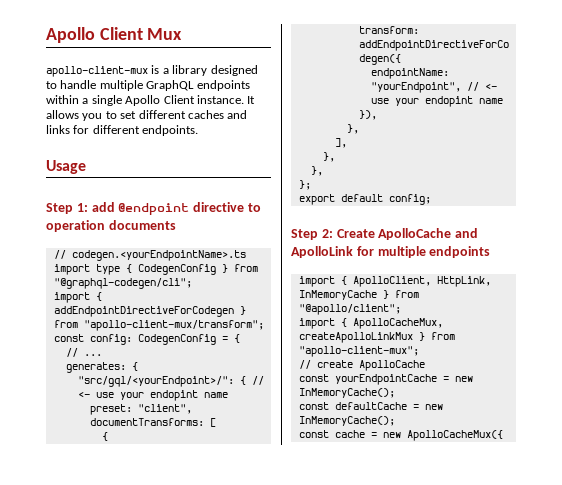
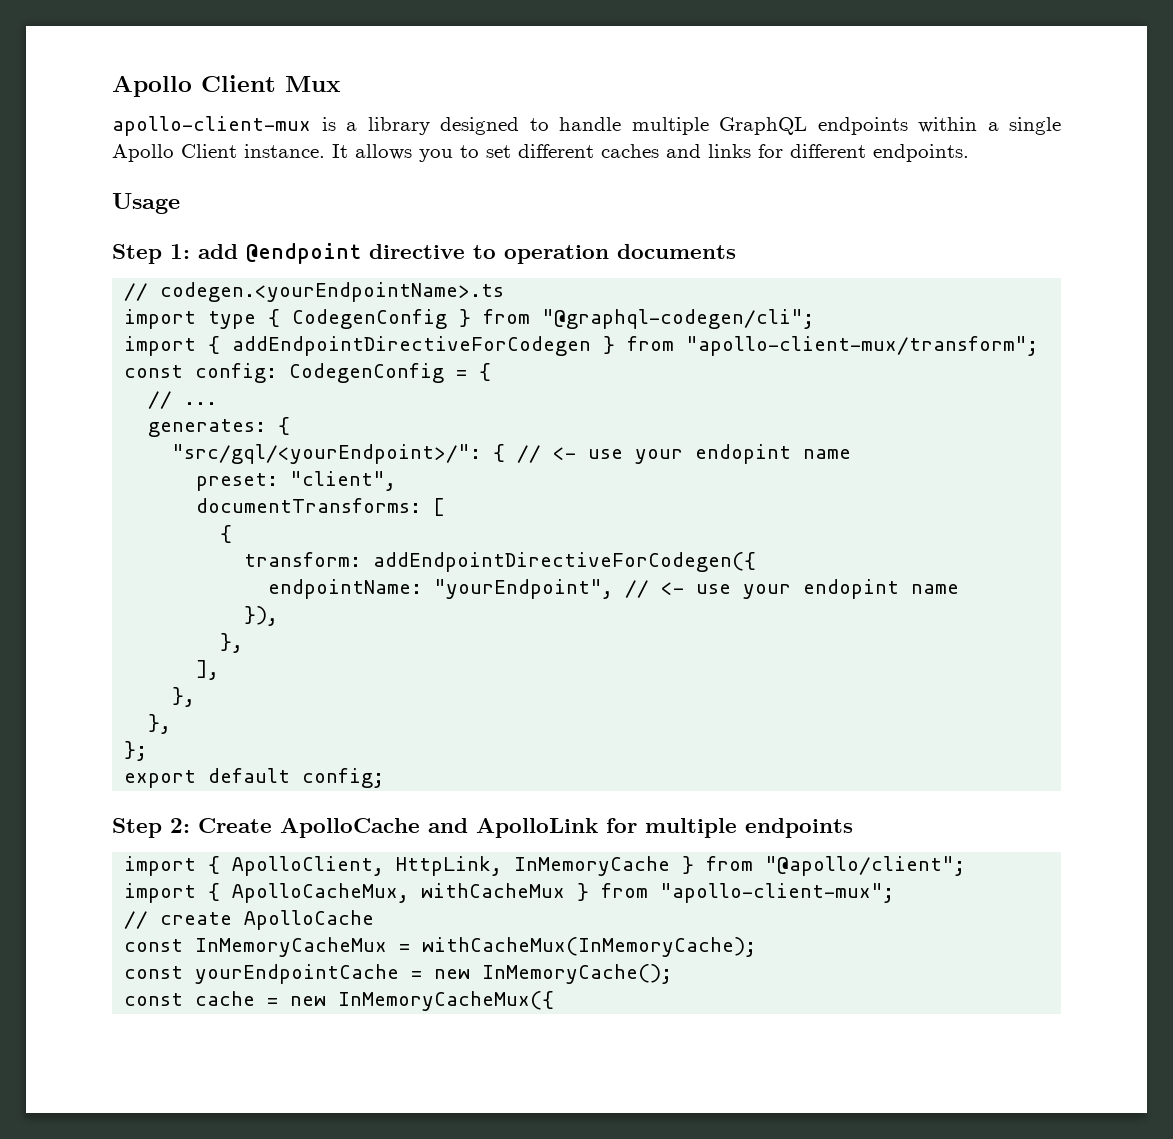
- import { ApolloCacheMux, createApolloLinkMux } from "apollo-client-mux";
+ import { ApolloCacheMux, withCacheMux } from "apollo-client-mux";
+ const InMemoryCacheMux = withCacheMux(InMemoryCache);
  const yourEndpointCache = new InMemoryCache();
- const defaultCache = new InMemoryCache();
- const cache = new ApolloCacheMux({
+ const cache = new InMemoryCacheMux({

